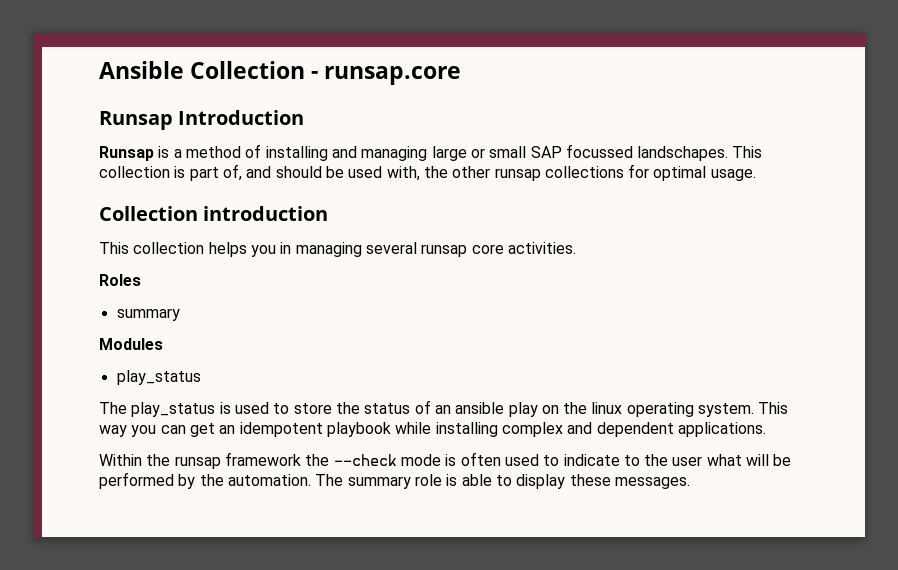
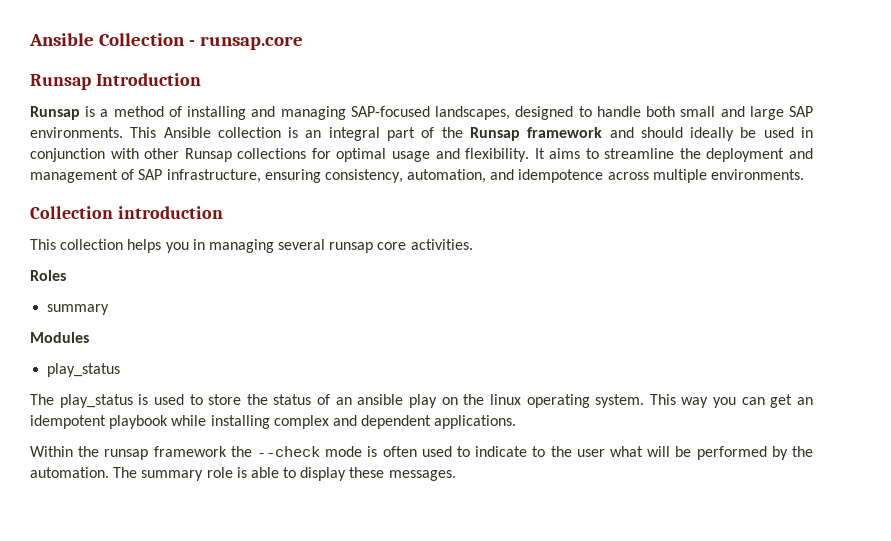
- Runsap is a method of installing and managing large or small SAP focussed landschapes. This collection is part of, and should be used with, the other runsap collections for optimal usage.
+ Runsap is a method of installing and managing SAP-focused landscapes, designed to handle both small and large SAP environments. This Ansible collection is an integral part of the Runsap framework and should ideally be used in conjunction with other Runsap collections for optimal usage and flexibility. It aims to streamline the deployment and management of SAP infrastructure, ensuring consistency, automation, and idempotence across multiple environments.

